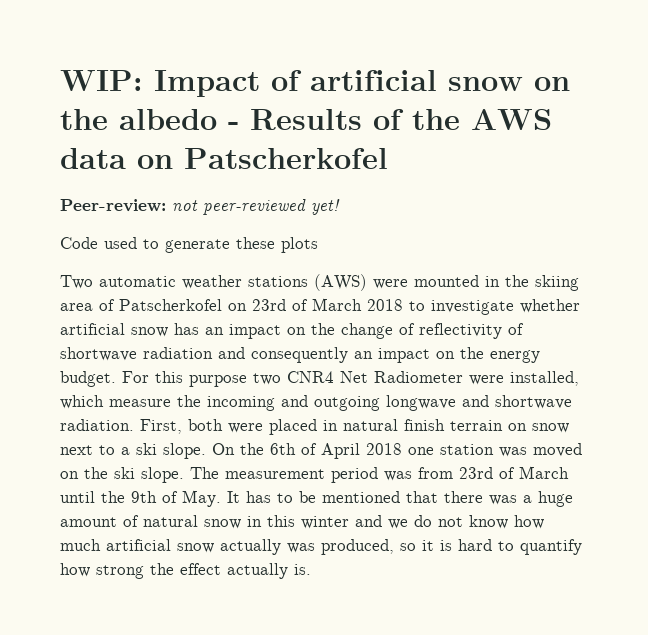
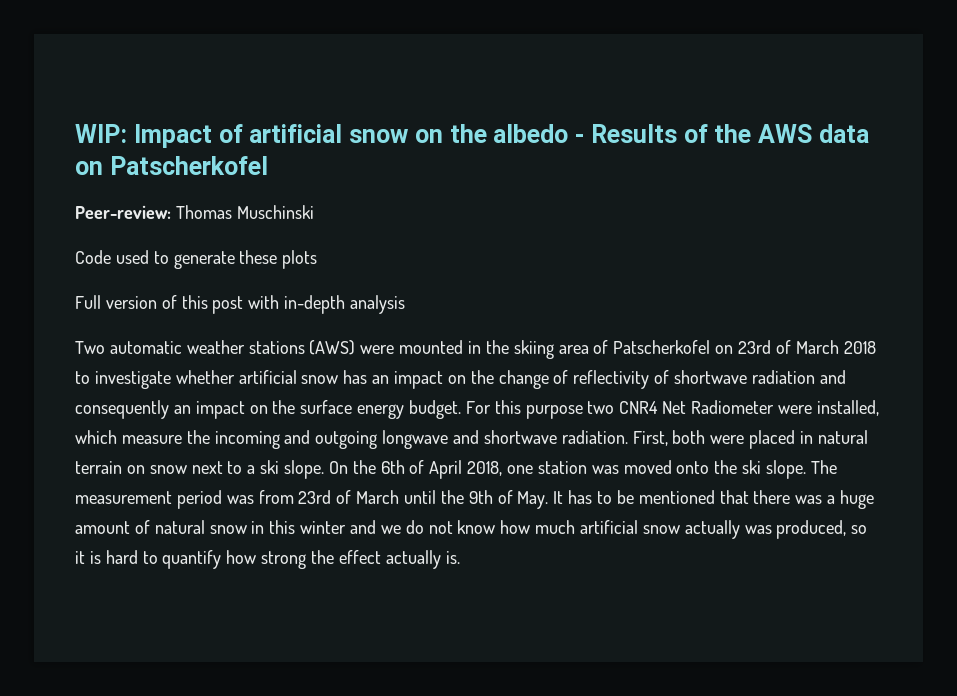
- Peer-review: not peer-reviewed yet!
+ Peer-review: Thomas Muschinski
+ Full version of this post with in-depth analysis
- Two automatic weather stations (AWS) were mounted in the skiing area of Patscherkofel on 23rd of March 2018 to investigate whether artificial snow has an impact on the change of reflectivity of shortwave radiation and consequently an impact on the energy budget.
+ Two automatic weather stations (AWS) were mounted in the skiing area of Patscherkofel on 23rd of March 2018 to investigate whether artificial snow has an impact on the change of reflectivity of shortwave radiation and consequently an impact on the surface energy budget.
- First, both were placed in natural finish terrain on snow next to a ski slope.
+ First, both were placed in natural terrain on snow next to a ski slope.
- On the 6th of April 2018 one station was moved on the ski slope.
+ On the 6th of April 2018, one station was moved onto the ski slope.

